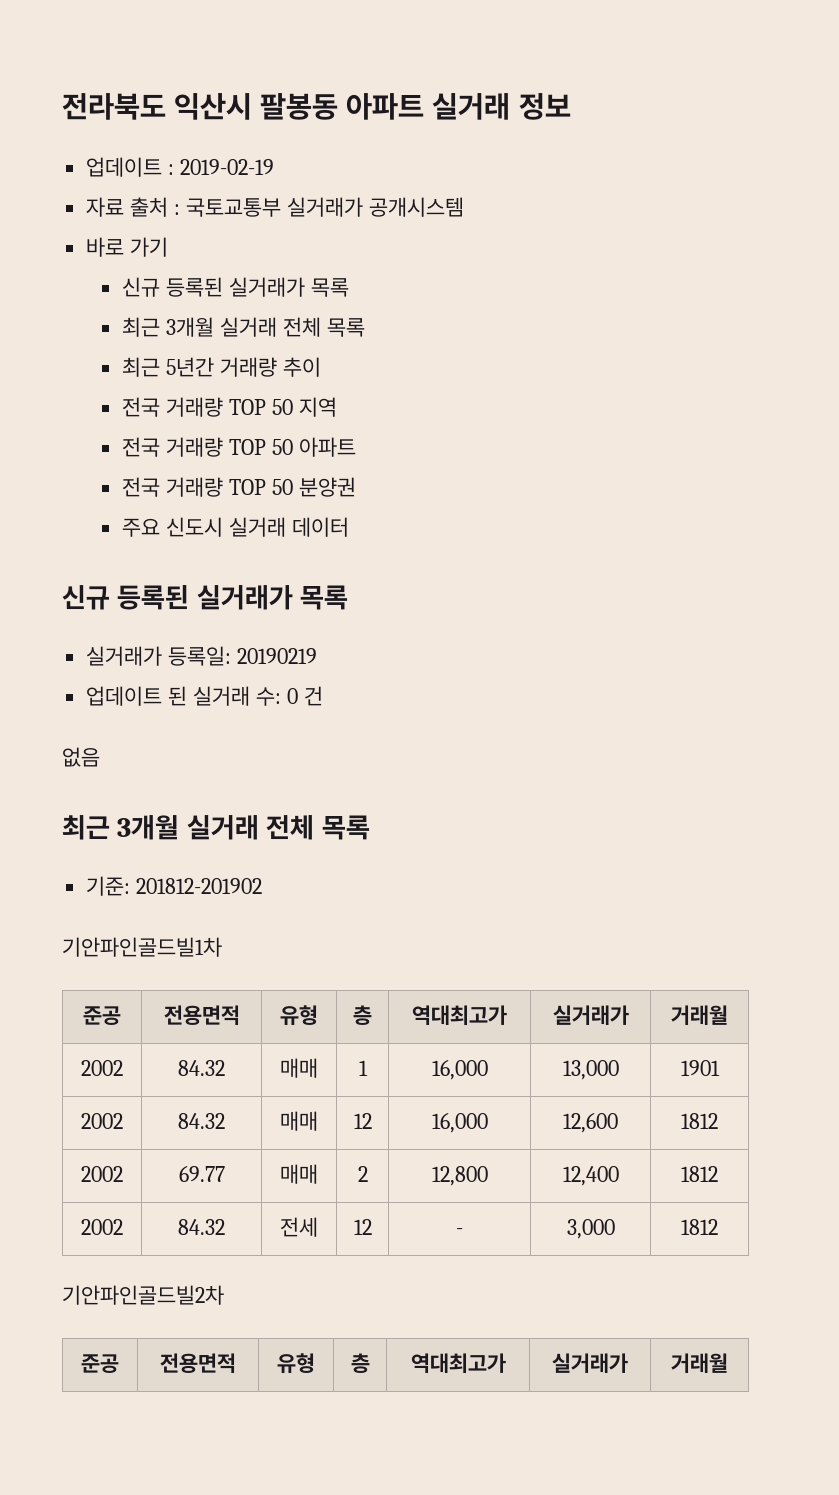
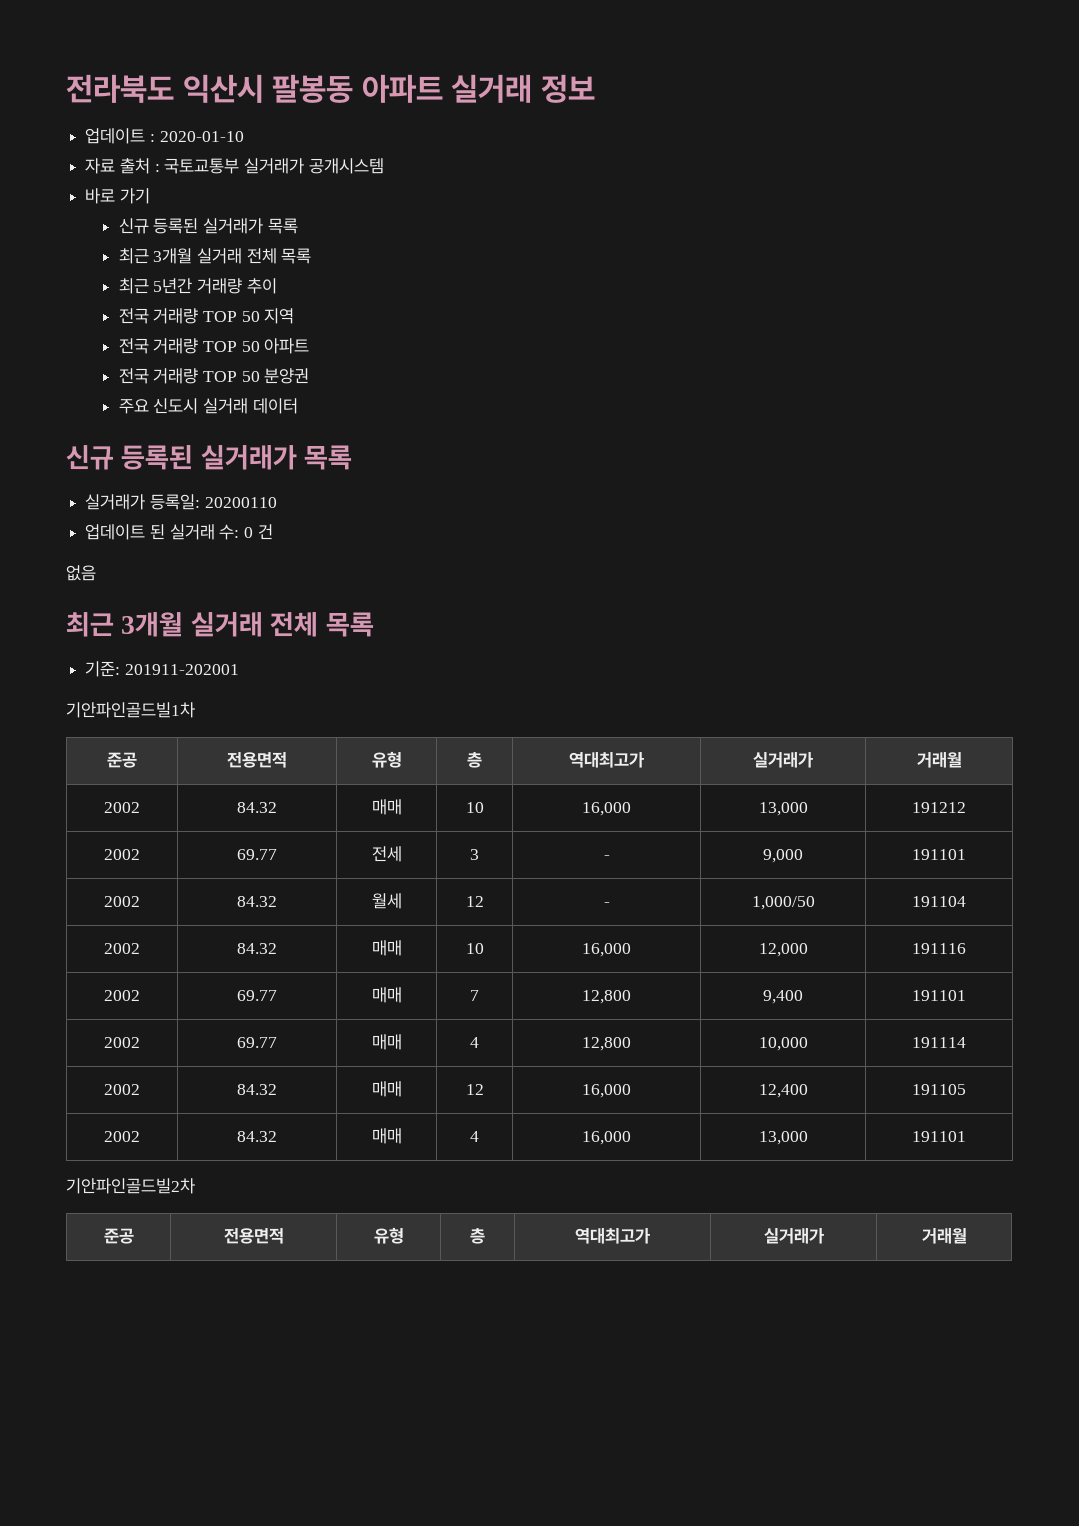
- 업데이트 : 2019-02-19
+ 업데이트 : 2020-01-10
- 실거래가 등록일: 20190219
+ 실거래가 등록일: 20200110
- 기준: 201812-201902
+ 기준: 201911-202001
- 2002 | 84.32 | 매매 | 1 | 16,000 | 13,000 | 1901
+ 2002 | 84.32 | 매매 | 10 | 16,000 | 13,000 | 191212
+ 2002 | 69.77 | 전세 | 3 | - | 9,000 | 191101
+ 2002 | 84.32 | 월세 | 12 | - | 1,000/50 | 191104
+ 2002 | 84.32 | 매매 | 10 | 16,000 | 12,000 | 191116
+ 2002 | 69.77 | 매매 | 7 | 12,800 | 9,400 | 191101
+ 2002 | 69.77 | 매매 | 4 | 12,800 | 10,000 | 191114
- 2002 | 84.32 | 매매 | 12 | 16,000 | 12,600 | 1812
- 2002 | 69.77 | 매매 | 2 | 12,800 | 12,400 | 1812
- 2002 | 84.32 | 전세 | 12 | - | 3,000 | 1812
+ 2002 | 84.32 | 매매 | 12 | 16,000 | 12,400 | 191105
+ 2002 | 84.32 | 매매 | 4 | 16,000 | 13,000 | 191101

